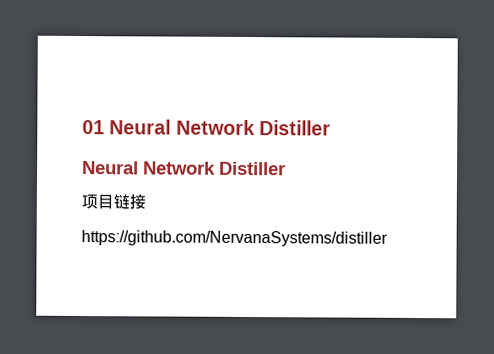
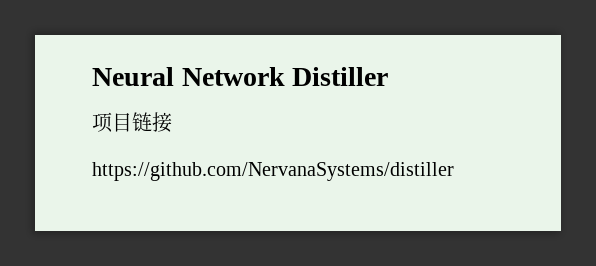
- 01 Neural Network Distiller

